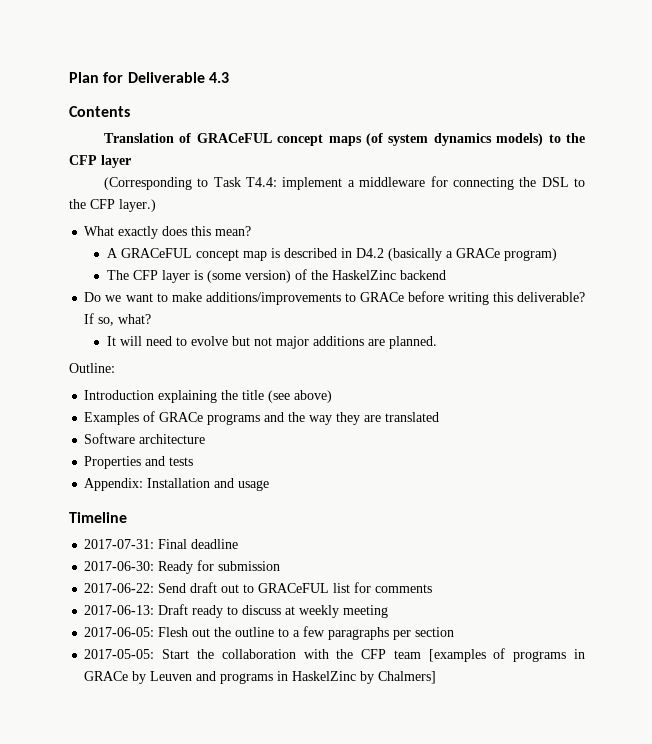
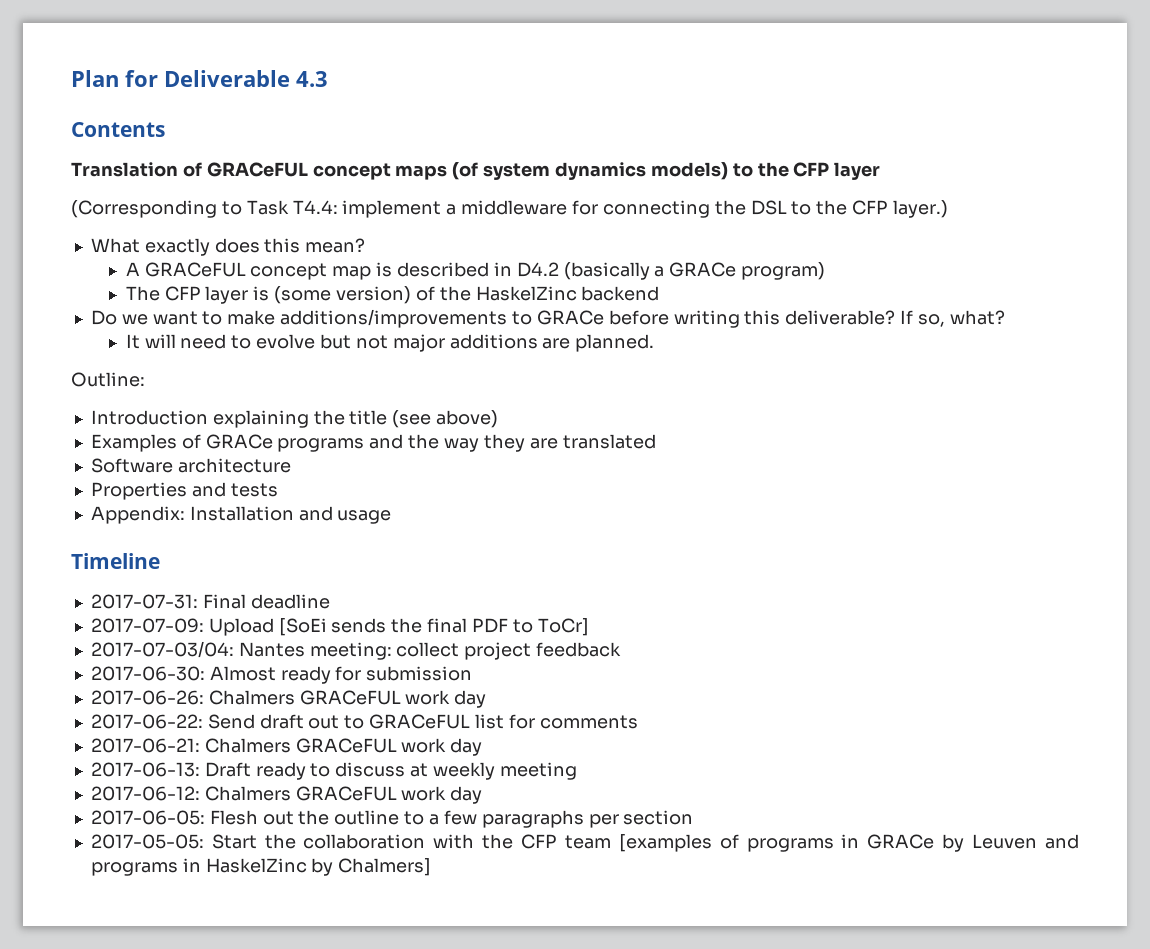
+ 2017-07-09: Upload [SoEi sends the final PDF to ToCr]
+ 2017-07-03/04: Nantes meeting: collect project feedback
- 2017-06-30: Ready for submission
+ 2017-06-30: Almost ready for submission
+ 2017-06-26: Chalmers GRACeFUL work day
+ 2017-06-21: Chalmers GRACeFUL work day
+ 2017-06-12: Chalmers GRACeFUL work day

